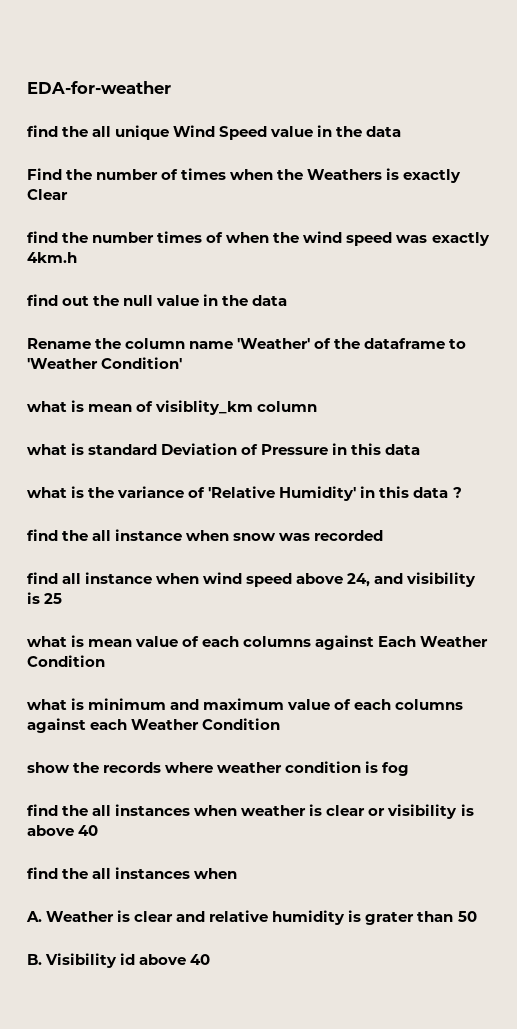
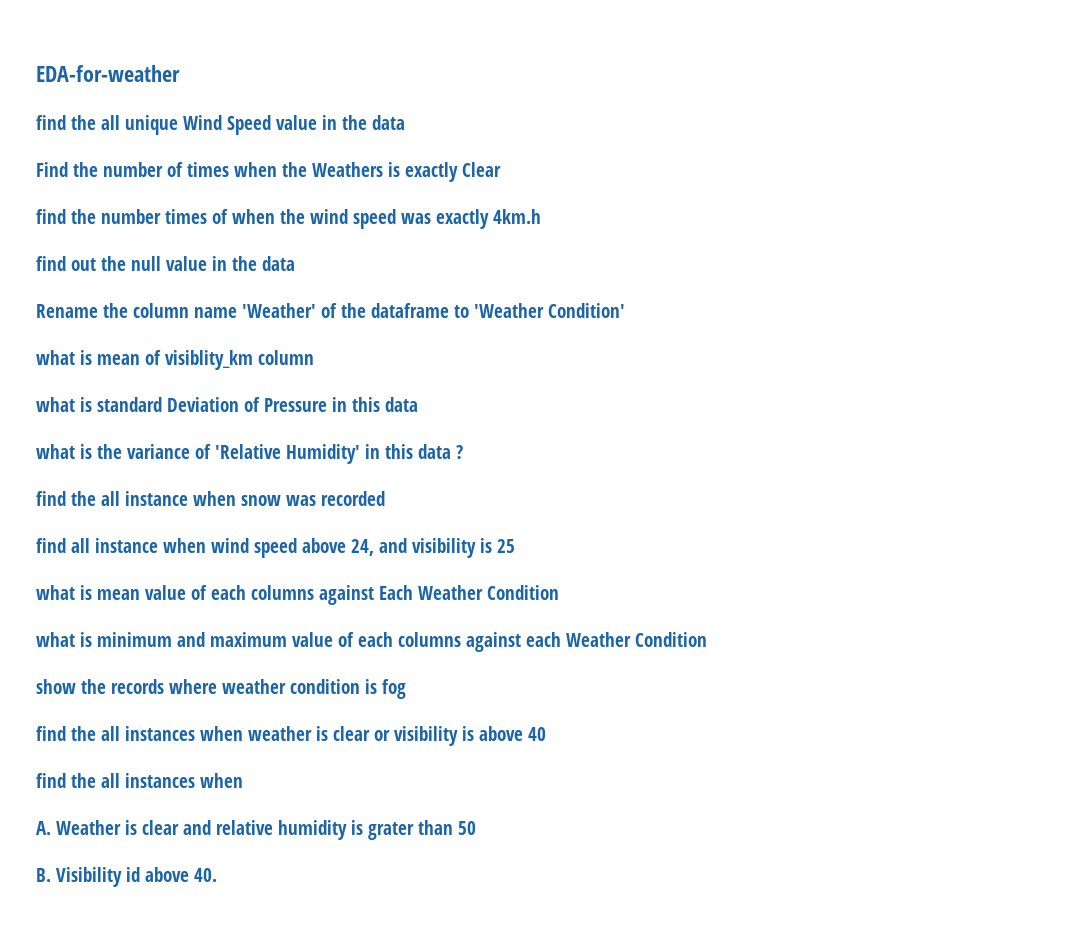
- B. Visibility id above 40
+ B. Visibility id above 40.

